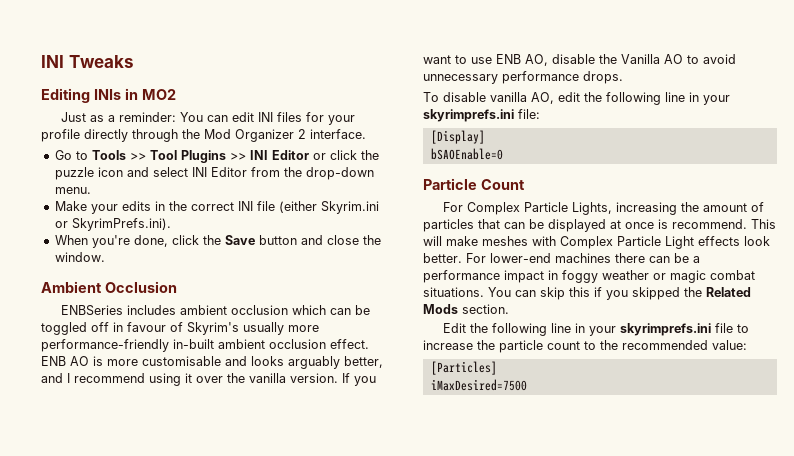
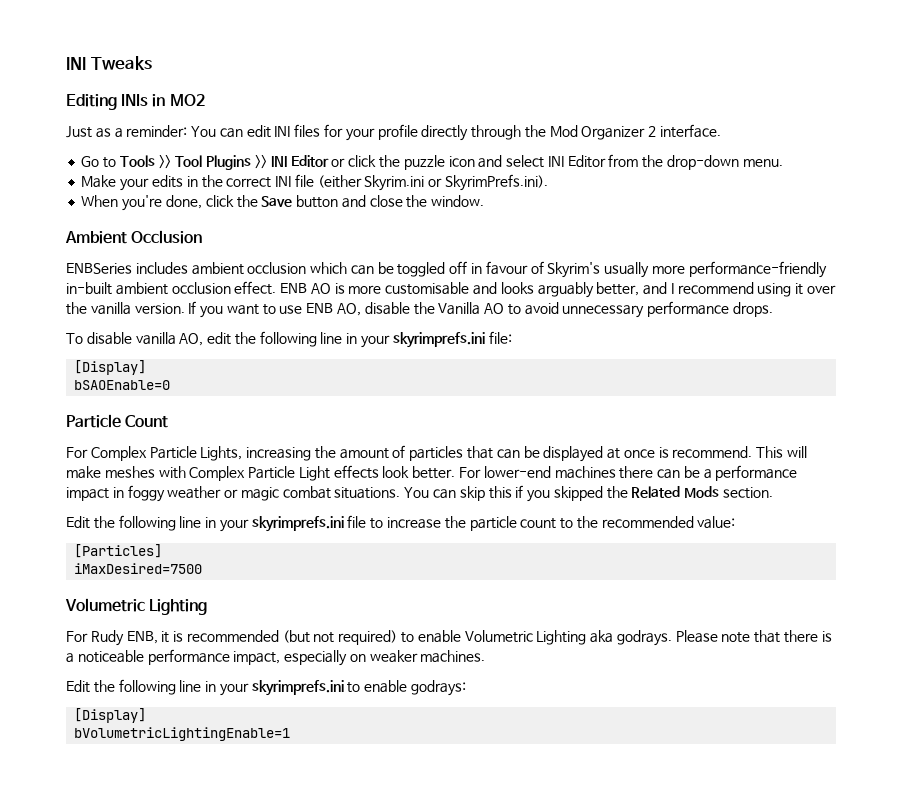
  iMaxDesired=7500
+ Volumetric Lighting
+ For Rudy ENB, it is recommended (but not required) to enable Volumetric Lighting aka godrays. Please note that there is a noticeable performance impact, especially on weaker machines.
+ Edit the following line in your skyrimprefs.ini to enable godrays:
+ [Display]
+ bVolumetricLightingEnable=1

